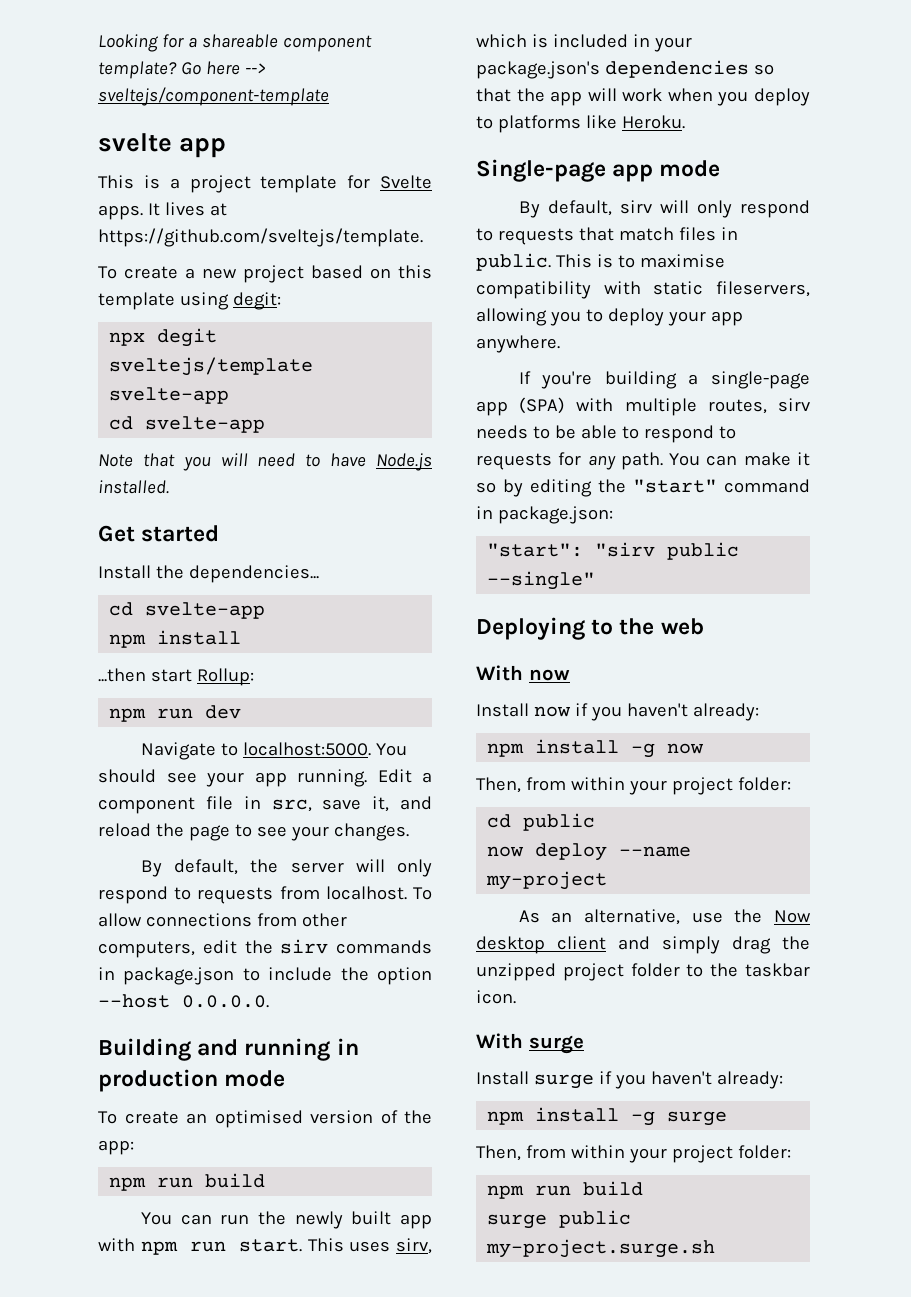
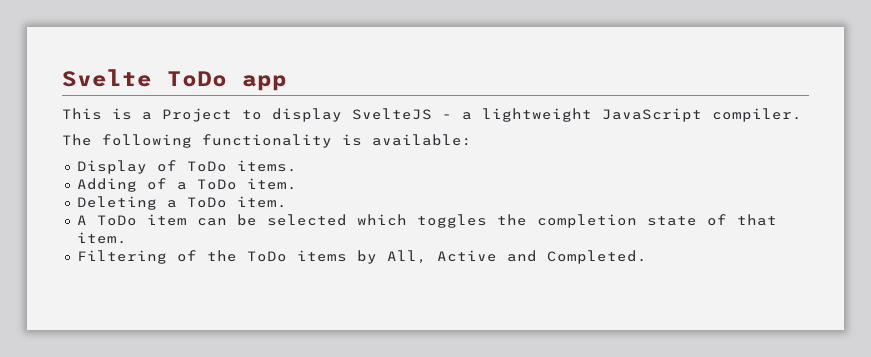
- Looking for a shareable component template? Go here --> sveltejs/component-template
- svelte app
- This is a project template for Svelte apps. It lives at https://github.com/sveltejs/template.
- To create a new project based on this template using degit:
- npx degit sveltejs/template svelte-app
- cd svelte-app
- Note that you will need to have Node.js installed.
- Get started
- Install the dependencies...
- cd svelte-app
- npm install
- ...then start Rollup:
- npm run dev
- Navigate to localhost:5000. You should see your app running. Edit a component file in src, save it, and reload the page to see your changes.
- By default, the server will only respond to requests from localhost. To allow connections from other computers, edit the sirv commands in package.json to include the option --host 0.0.0.0.
- Building and running in production mode
- To create an optimised version of the app:
- npm run build
- You can run the newly built app with npm run start. This uses sirv, which is included in your package.json's dependencies so that the app will work when you deploy to platforms like Heroku.
- Single-page app mode
- By default, sirv will only respond to requests that match files in public. This is to maximise compatibility with static fileservers, allowing you to deploy your app anywhere.
- If you're building a single-page app (SPA) with multiple routes, sirv needs to be able to respond to requests for any path. You can make it so by editing the "start" command in package.json:
- "start": "sirv public --single"
- Deploying to the web
- With now
- Install now if you haven't already:
- npm install -g now
- Then, from within your project folder:
- cd public
- now deploy --name my-project
- As an alternative, use the Now desktop client and simply drag the unzipped project folder to the taskbar icon.
- With surge
- Install surge if you haven't already:
- npm install -g surge
- Then, from within your project folder:
- npm run build
- surge public my-project.surge.sh
+ Svelte ToDo app
+ This is a Project to display SvelteJS - a lightweight JavaScript compiler.
+ The following functionality is available:
+ Display of ToDo items.
+ Adding of a ToDo item.
+ Deleting a ToDo item.
+ A ToDo item can be selected which toggles the completion state of that item.
+ Filtering of the ToDo items by All, Active and Completed.

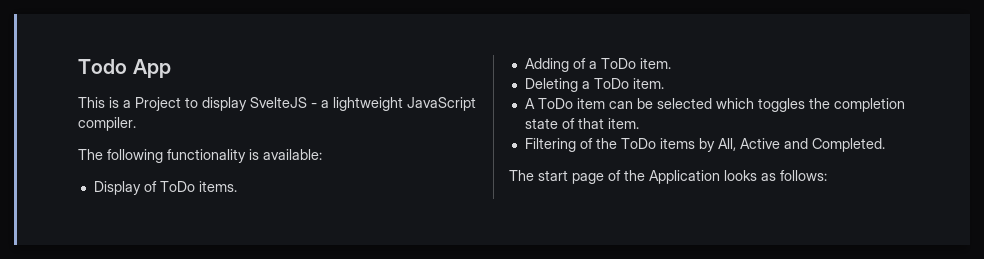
- Svelte ToDo app
+ Todo App
+ The start page of the Application looks as follows:

